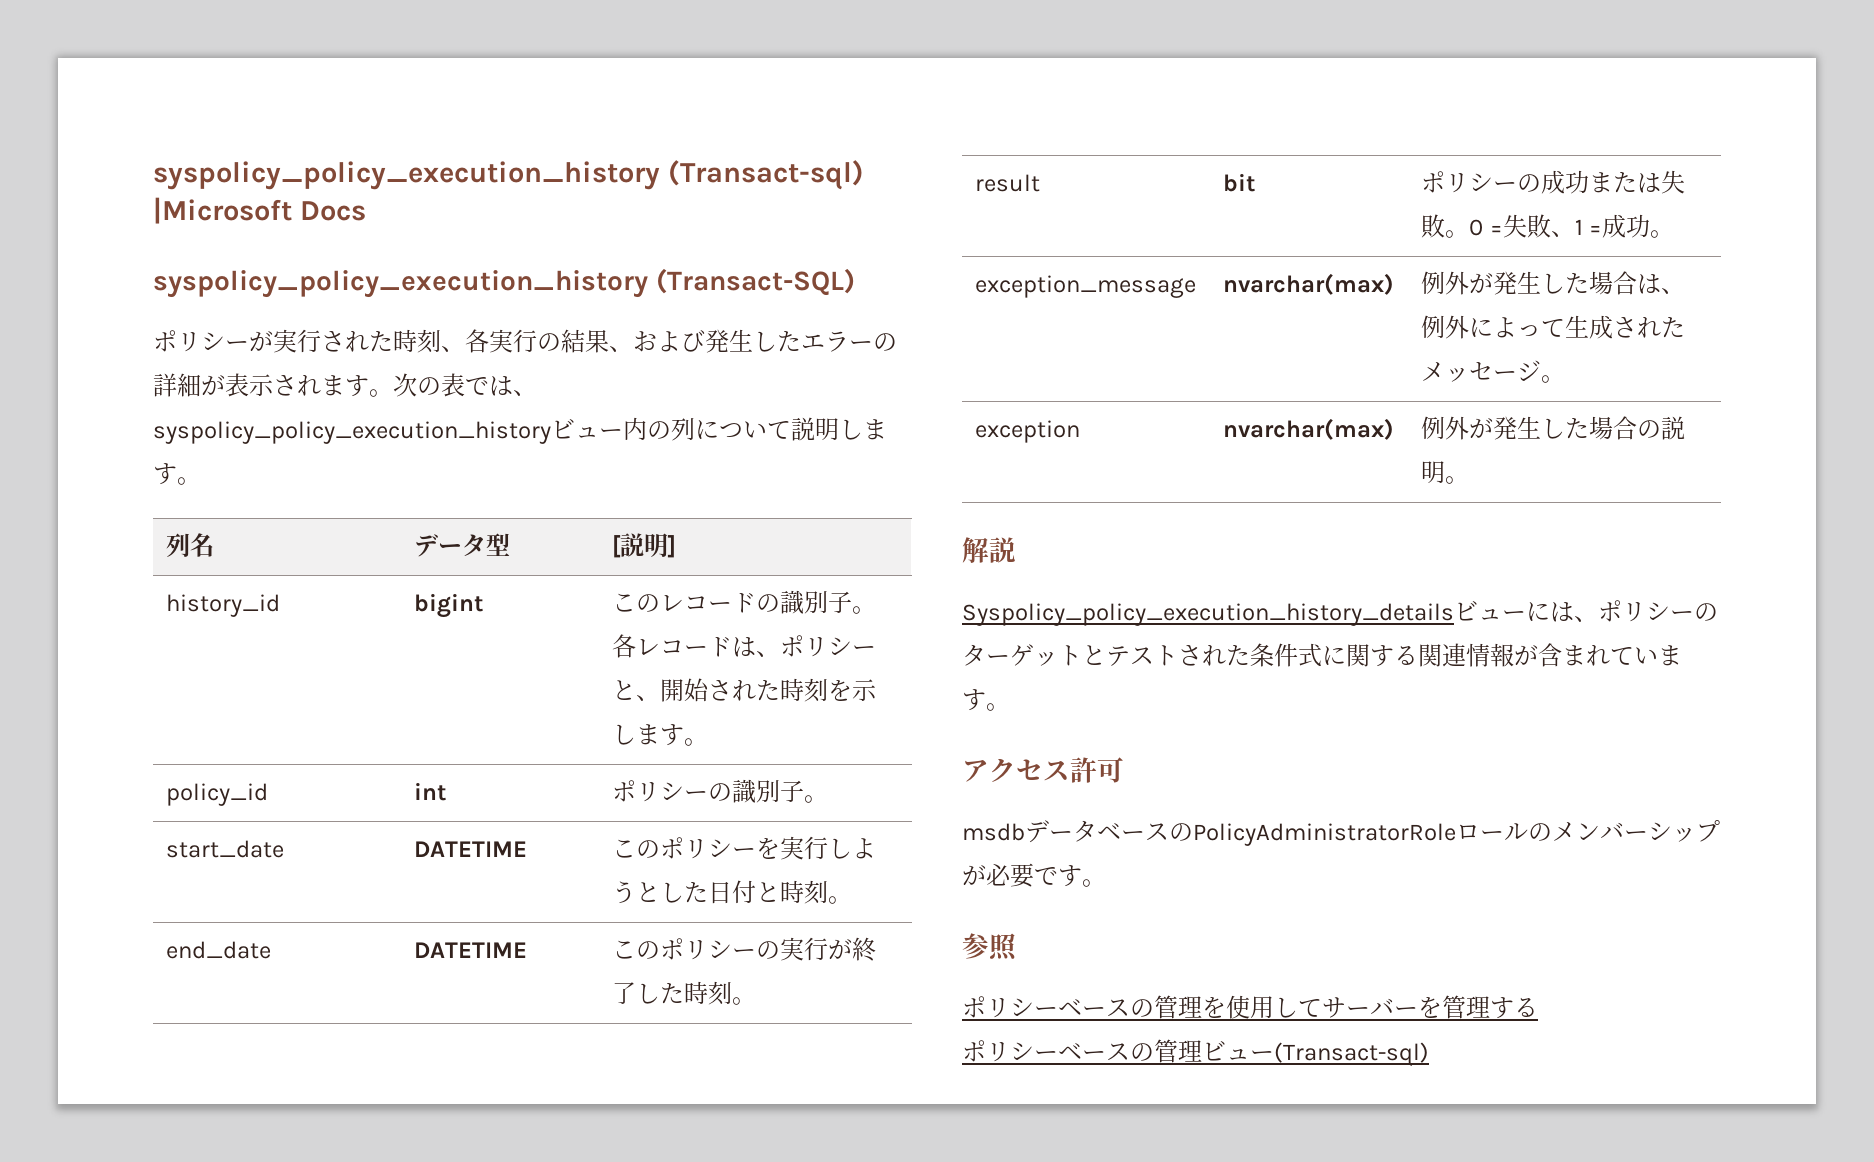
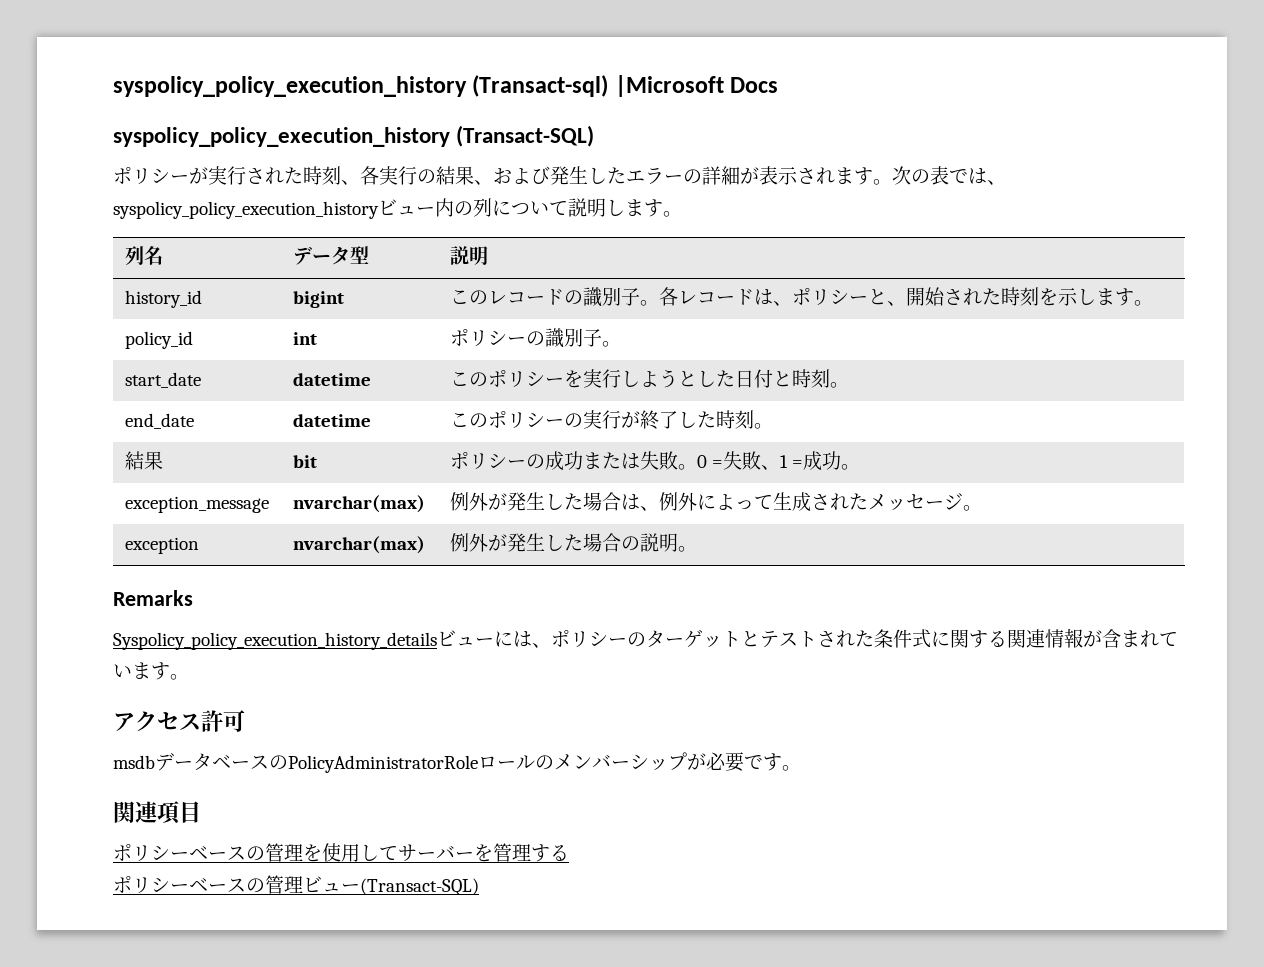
- 列名 | データ型 | [説明]
+ 列名 | データ型 | 説明
- start_date | DATETIME | このポリシーを実行しようとした日付と時刻。
+ start_date | datetime | このポリシーを実行しようとした日付と時刻。
- end_date | DATETIME | このポリシーの実行が終了した時刻。
+ end_date | datetime | このポリシーの実行が終了した時刻。
- result | bit | ポリシーの成功または失敗。0 =失敗、1 =成功。
+ 結果 | bit | ポリシーの成功または失敗。0 =失敗、1 =成功。
- 解説
+ Remarks
- 参照
+ 関連項目
- ポリシーベースの管理ビュー(Transact-sql)
+ ポリシーベースの管理ビュー(Transact-SQL)

